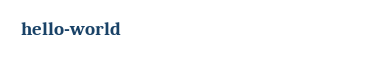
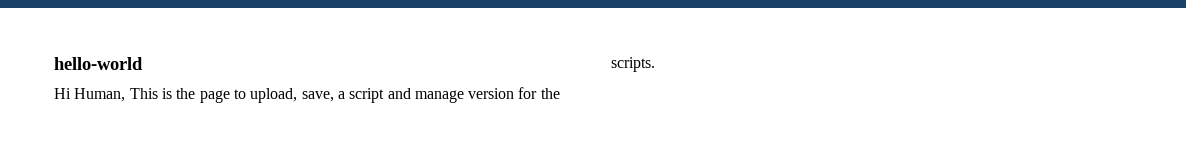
+ Hi Human, This is the page to upload, save, a script and manage version for the scripts.

